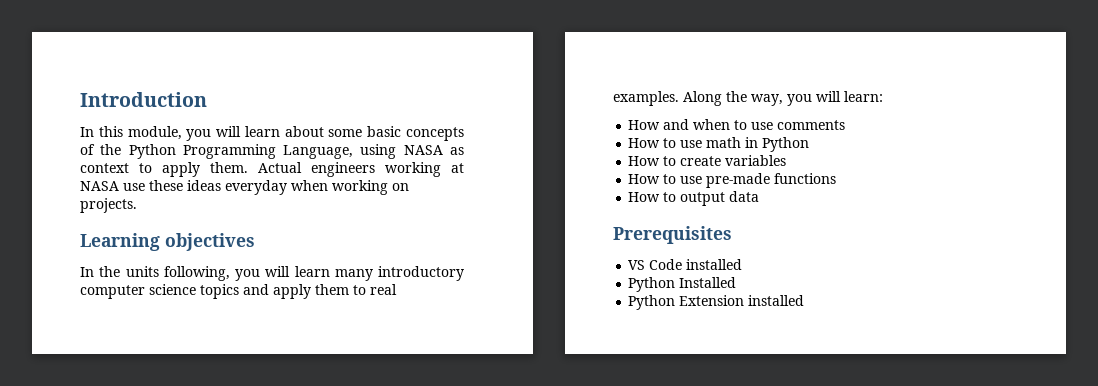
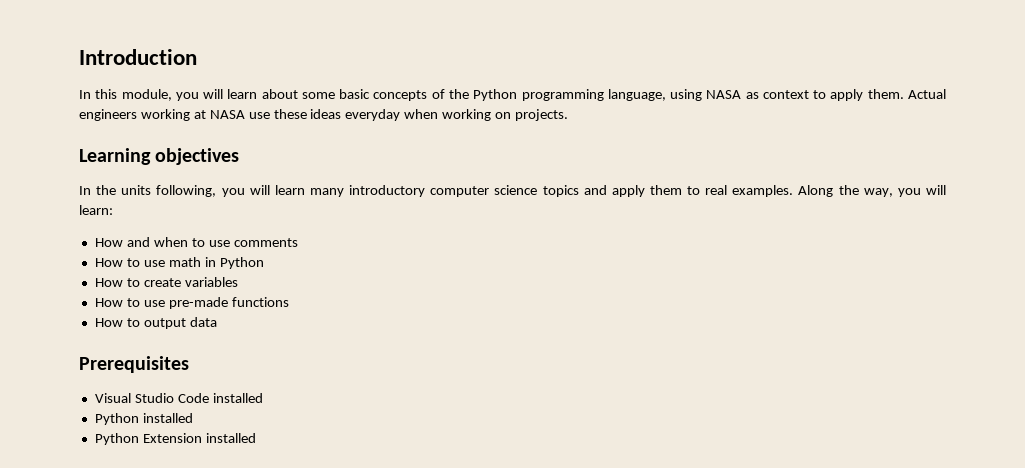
- In this module, you will learn about some basic concepts of the Python Programming Language, using NASA as context to apply them.
+ In this module, you will learn about some basic concepts of the Python programming language, using NASA as context to apply them.
- VS Code installed
+ Visual Studio Code installed
- Python Installed
+ Python installed

